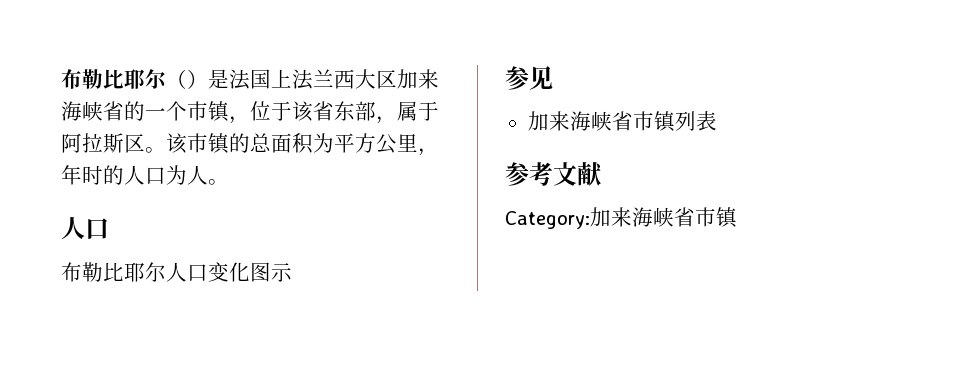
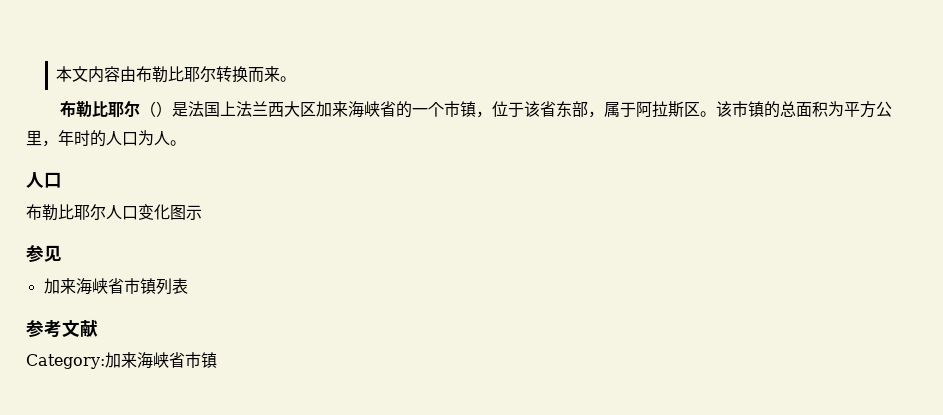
+ 本文内容由布勒比耶尔转换而来。

